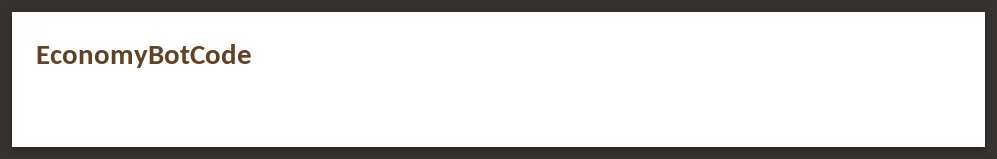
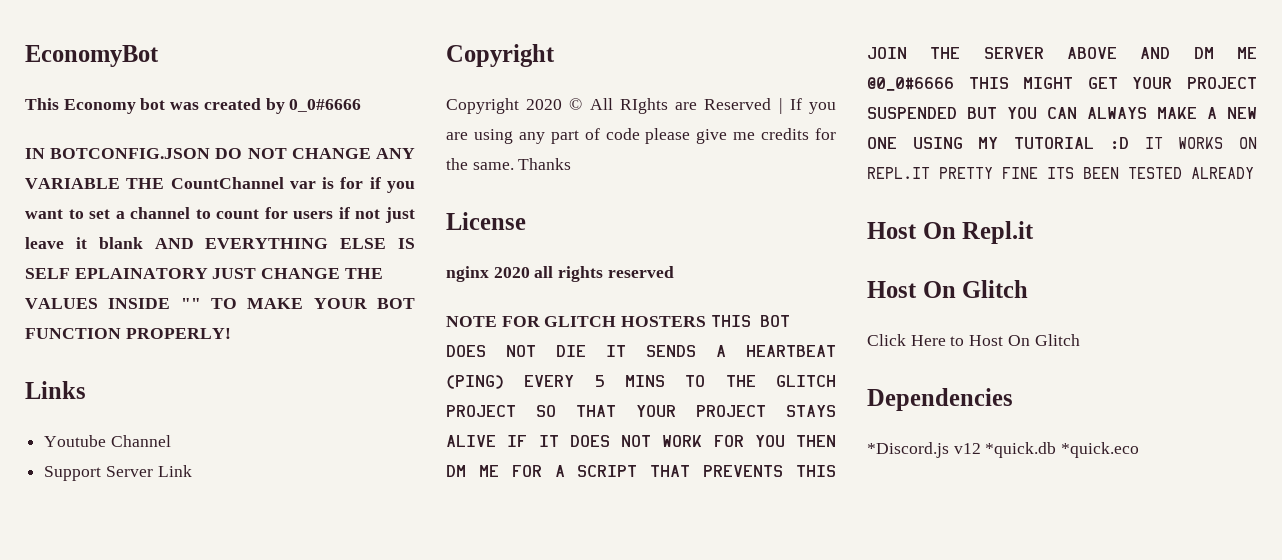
- EconomyBotCode
+ EconomyBot
+ This Economy bot was created by 0_0#6666
+ IN BOTCONFIG.JSON DO NOT CHANGE ANY VARIABLE THE CountChannel var is for if you want to set a channel to count for users if not just leave it blank AND EVERYTHING ELSE IS SELF EPLAINATORY JUST CHANGE THE VALUES INSIDE "" TO MAKE YOUR BOT FUNCTION PROPERLY!
+ Links
+ Youtube Channel
+ Support Server Link
+ Copyright
+ Copyright 2020 © All RIghts are Reserved | If you are using any part of code please give me credits for the same. Thanks
+ License
+ nginx 2020 all rights reserved
+ NOTE FOR GLITCH HOSTERS THIS BOT DOES NOT DIE IT SENDS A HEARTBEAT (PING) EVERY 5 MINS TO THE GLITCH PROJECT SO THAT YOUR PROJECT STAYS ALIVE IF IT DOES NOT WORK FOR YOU THEN DM ME FOR A SCRIPT THAT PREVENTS THIS JOIN THE SERVER ABOVE AND DM ME @0_0#6666 THIS MIGHT GET YOUR PROJECT SUSPENDED BUT YOU CAN ALWAYS MAKE A NEW ONE USING MY TUTORIAL :D IT WORKS ON REPL.IT PRETTY FINE ITS BEEN TESTED ALREADY
+ Host On Repl.it
+ Host On Glitch
+ Click Here to Host On Glitch
+ Dependencies
+ *Discord.js v12 *quick.db *quick.eco

